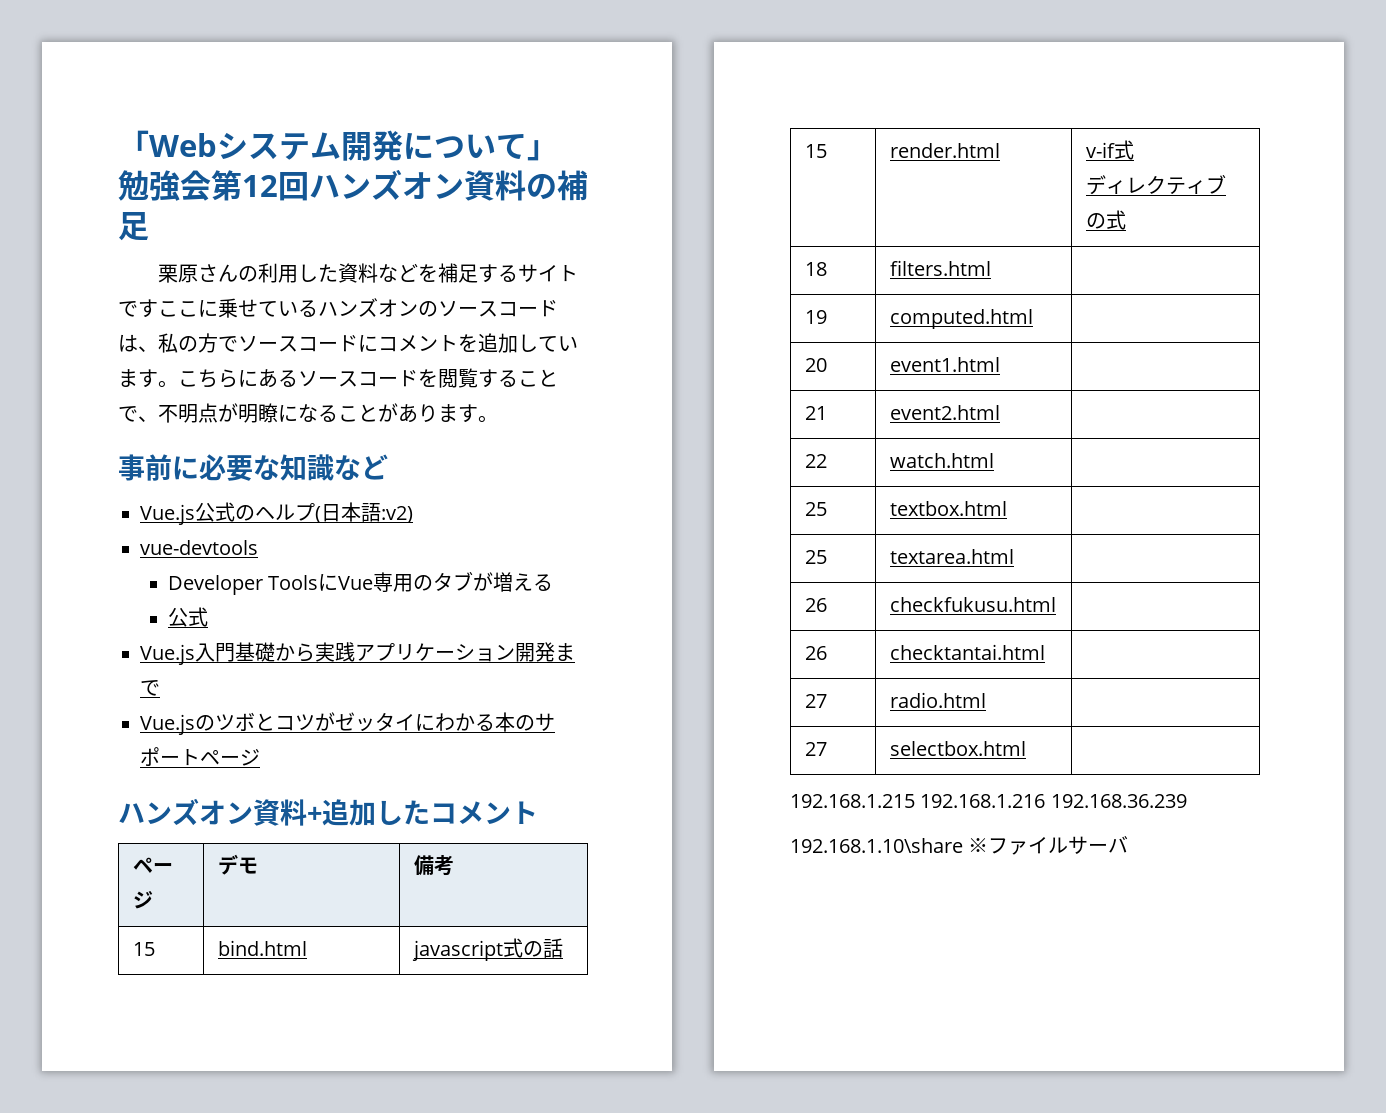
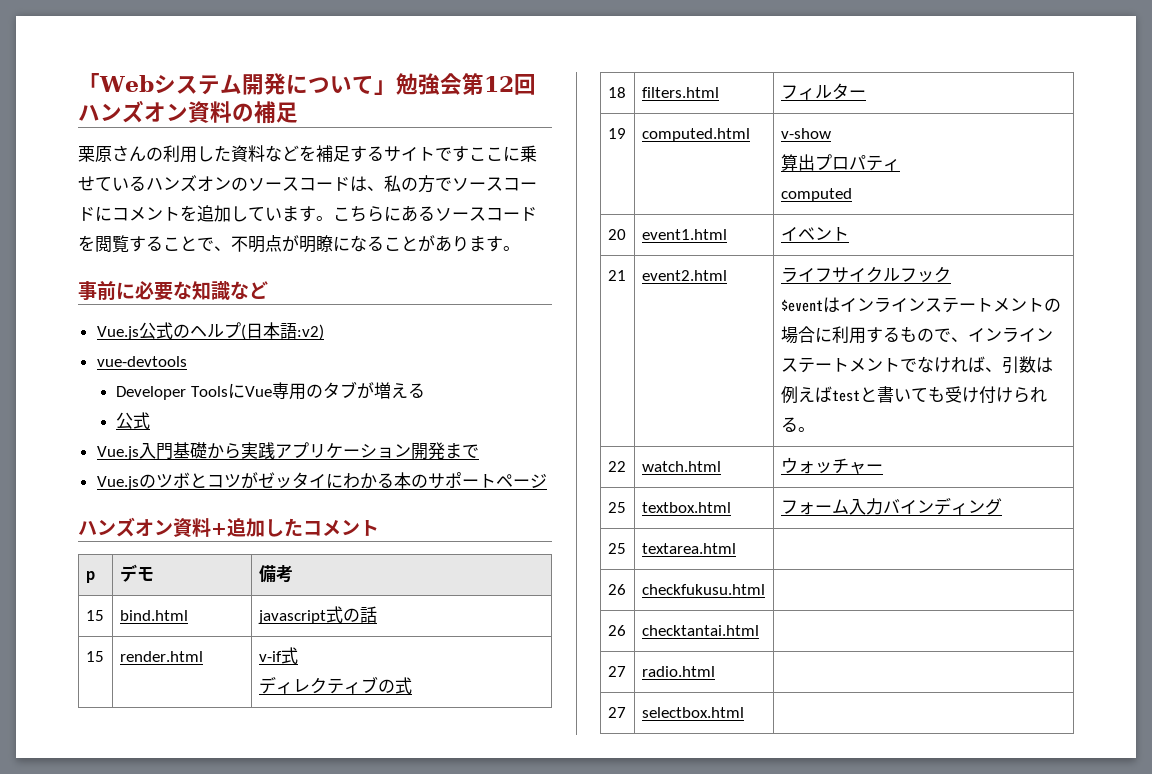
- ページ | デモ | 備考
+ p | デモ | 備考
- 18 | filters.html |
+ 18 | filters.html | フィルター
- 19 | computed.html |
+ 19 | computed.html | v-show
+ 算出プロパティ
+ computed
- 20 | event1.html |
+ 20 | event1.html | イベント
- 21 | event2.html |
+ 21 | event2.html | ライフサイクルフック
+ $eventはインラインステートメントの場合に利用するもので、インラインステートメントでなければ、引数は例えばtestと書いても受け付けられる。
- 22 | watch.html |
+ 22 | watch.html | ウォッチャー
- 25 | textbox.html |
+ 25 | textbox.html | フォーム入力バインディング
- 192.168.1.215 192.168.1.216 192.168.36.239
- 192.168.1.10\share ※ファイルサーバ

